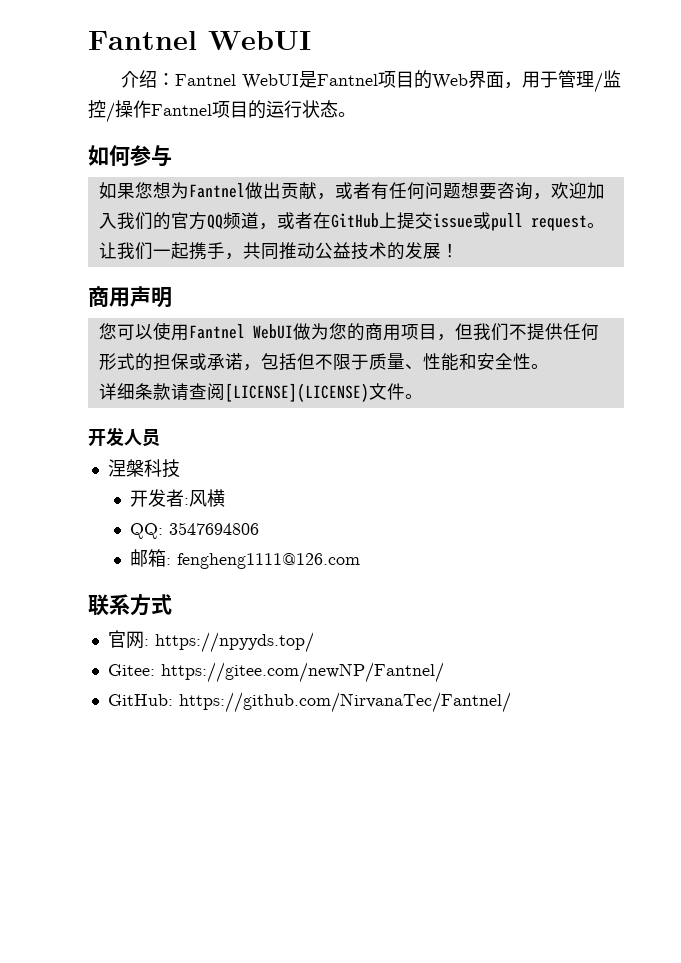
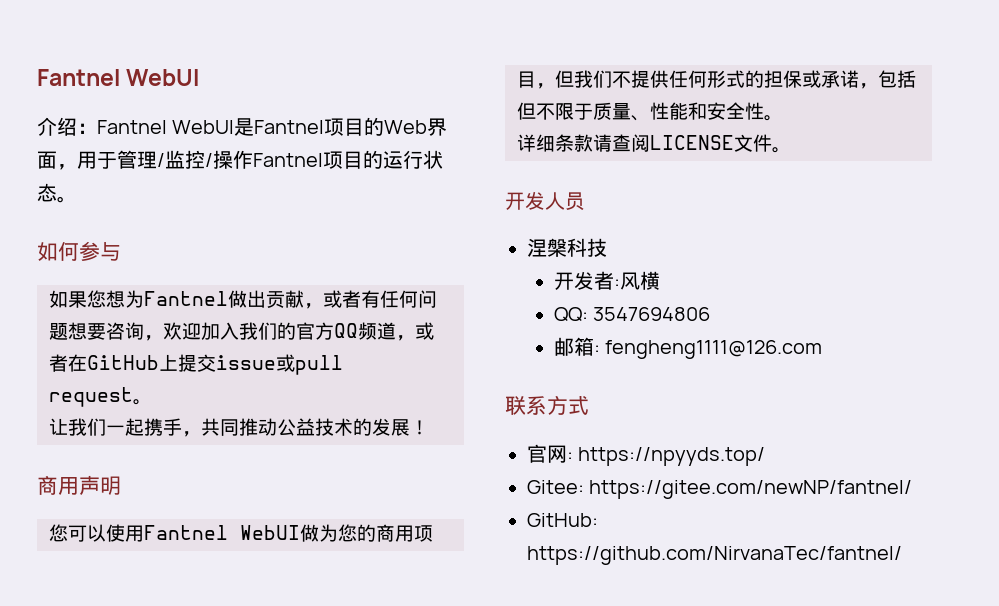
- 详细条款请查阅[LICENSE](LICENSE)文件。
+ 详细条款请查阅LICENSE文件。
- Gitee: https://gitee.com/newNP/Fantnel/
+ Gitee: https://gitee.com/newNP/fantnel/
- GitHub: https://github.com/NirvanaTec/Fantnel/
+ GitHub: https://github.com/NirvanaTec/fantnel/

